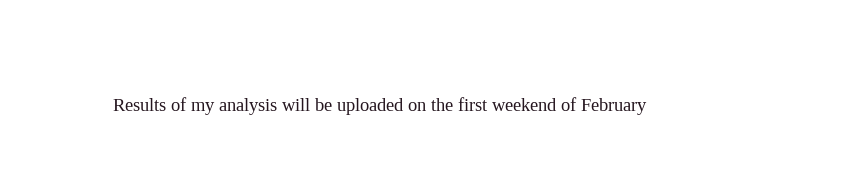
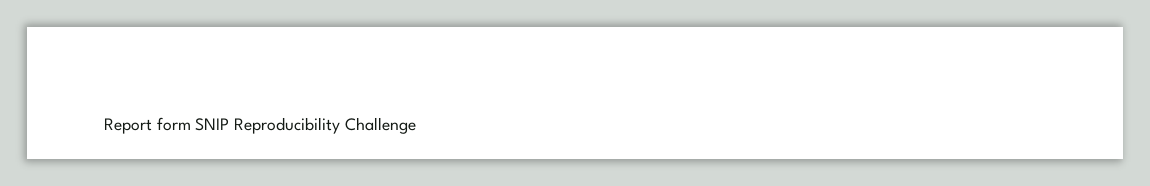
- Results of my analysis will be uploaded on the first weekend of February
+ Report form SNIP Reproducibility Challenge

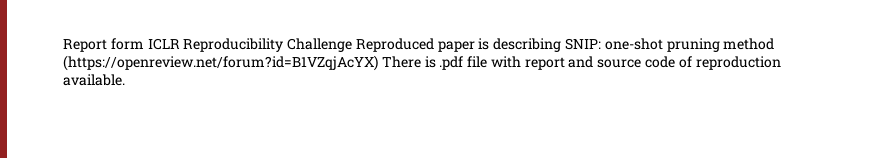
- Report form SNIP Reproducibility Challenge
+ Report form ICLR Reproducibility Challenge Reproduced paper is describing SNIP: one-shot pruning method (https://openreview.net/forum?id=B1VZqjAcYX) There is .pdf file with report and source code of reproduction available.

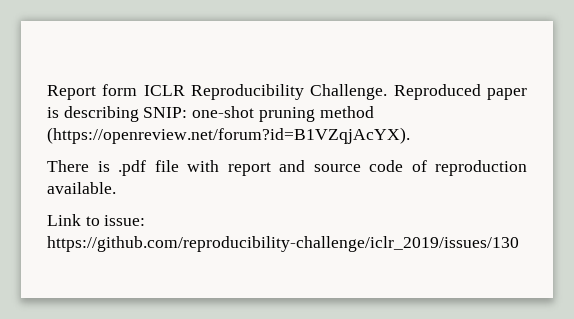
- Report form ICLR Reproducibility Challenge Reproduced paper is describing SNIP: one-shot pruning method (https://openreview.net/forum?id=B1VZqjAcYX) There is .pdf file with report and source code of reproduction available.
+ Report form ICLR Reproducibility Challenge. Reproduced paper is describing SNIP: one-shot pruning method (https://openreview.net/forum?id=B1VZqjAcYX).
+ There is .pdf file with report and source code of reproduction available.
+ Link to issue: https://github.com/reproducibility-challenge/iclr_2019/issues/130

